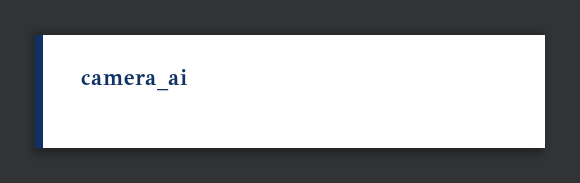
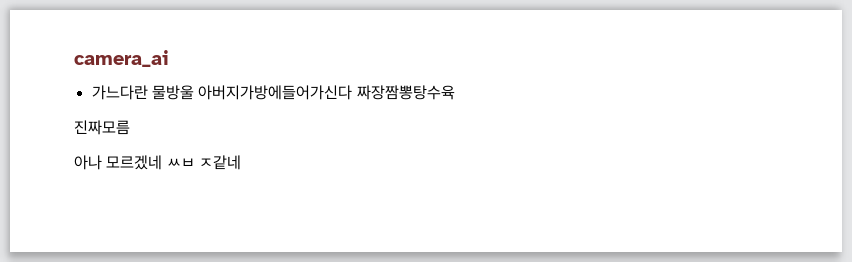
+ 가느다란 물방울 아버지가방에들어가신다 짜장짬뽕탕수육
+ 진짜모름
+ 아나 모르겠네 ㅆㅂ ㅈ같네

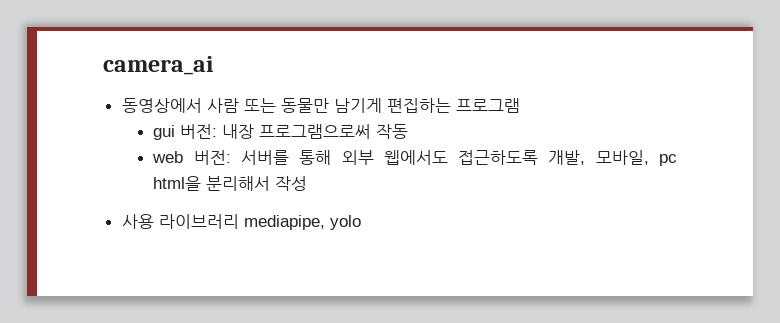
- 가느다란 물방울 아버지가방에들어가신다 짜장짬뽕탕수육
- 진짜모름
- 아나 모르겠네 ㅆㅂ ㅈ같네
+ 동영상에서 사람 또는 동물만 남기게 편집하는 프로그램
+ gui 버전: 내장 프로그램으로써 작동
+ web 버전: 서버를 통해 외부 웹에서도 접근하도록 개발, 모바일, pc html을 분리해서 작성
+ 사용 라이브러리 mediapipe, yolo

